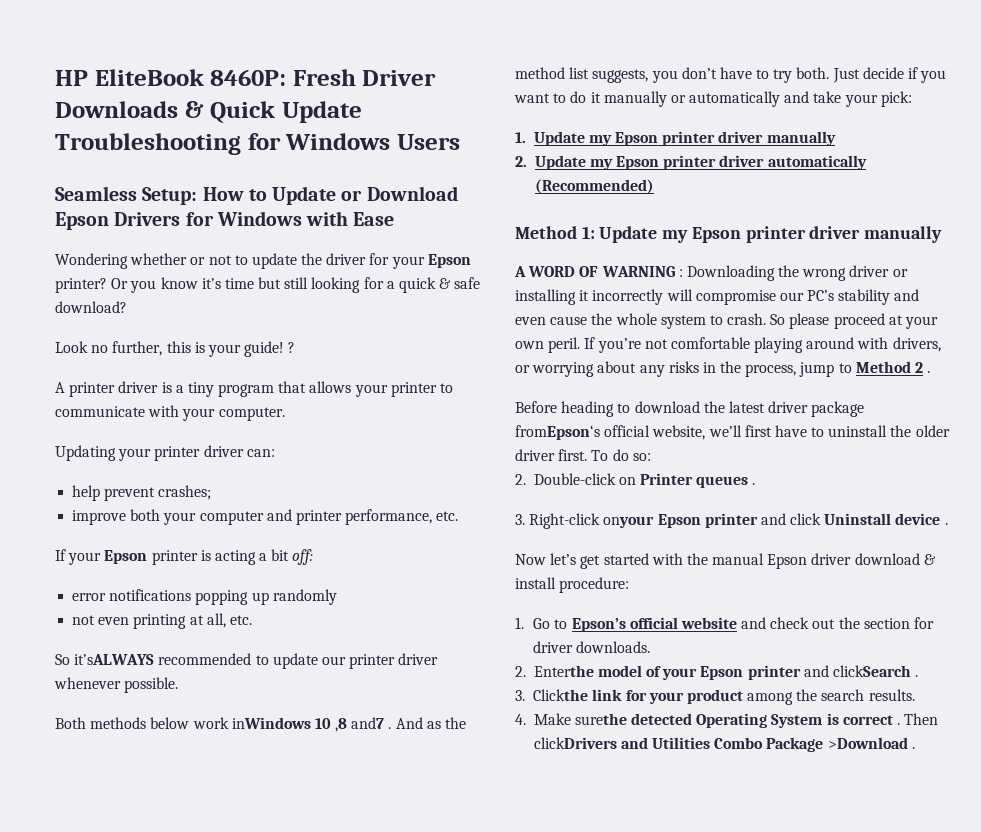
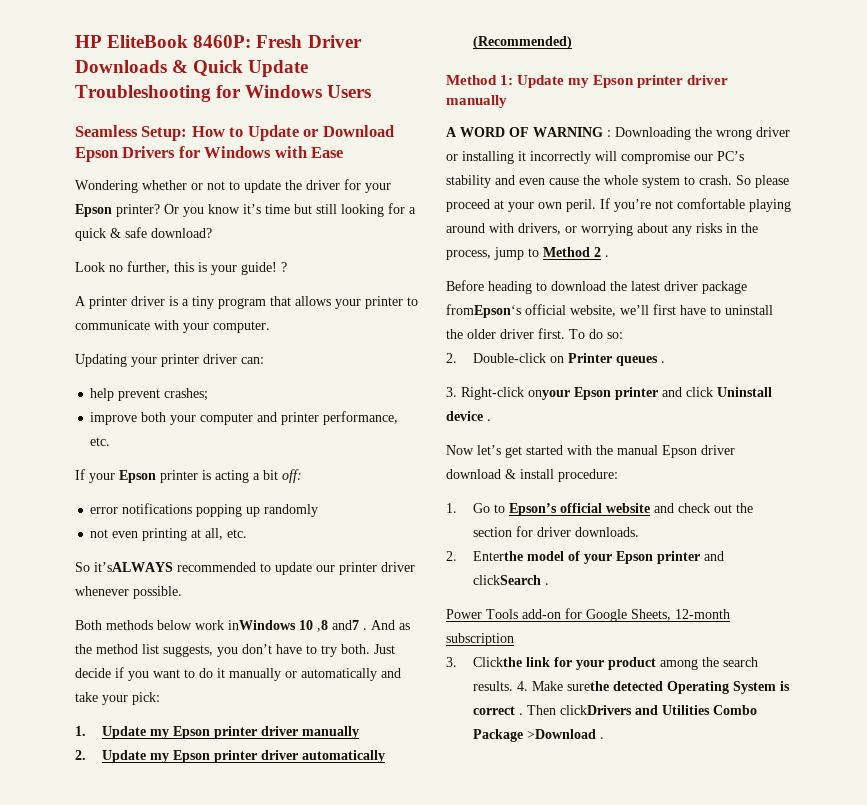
+ Power Tools add-on for Google Sheets, 12-month subscription
- 3. Clickthe link for your product among the search results.
- 4. Make surethe detected Operating System is correct .
+ 3. Clickthe link for your product among the search results. 4. Make surethe detected Operating System is correct .

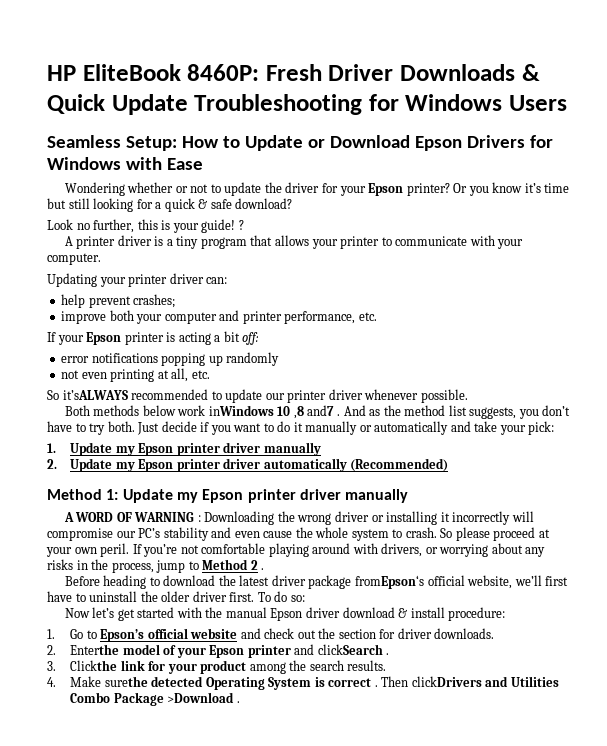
- 2. Double-click on Printer queues .
- 3. Right-click onyour Epson printer and click Uninstall device .
- Power Tools add-on for Google Sheets, 12-month subscription
- 3. Clickthe link for your product among the search results. 4. Make surethe detected Operating System is correct .
+ 3. Clickthe link for your product among the search results.
+ 4. Make surethe detected Operating System is correct .

